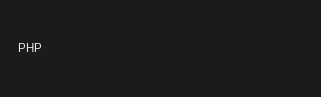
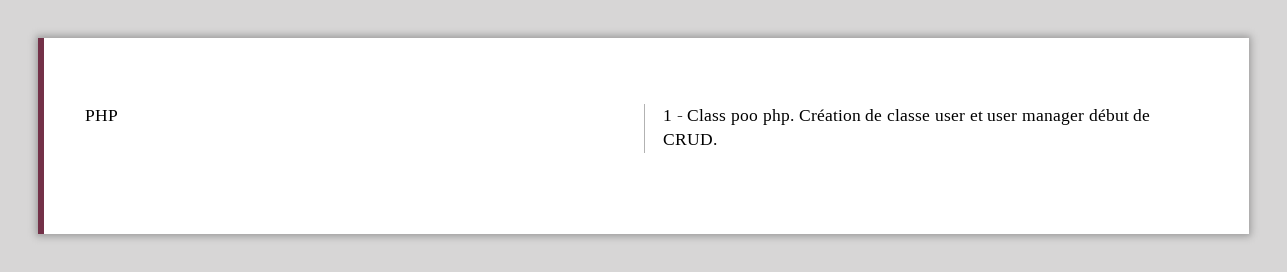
+ 1 - Class poo php. Création de classe user et user manager début de CRUD.

